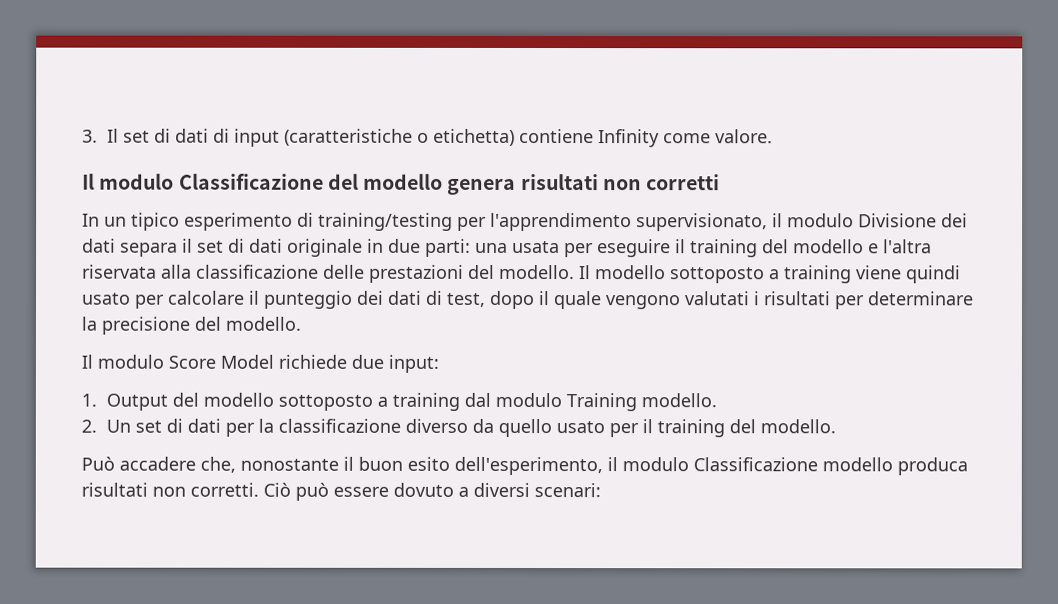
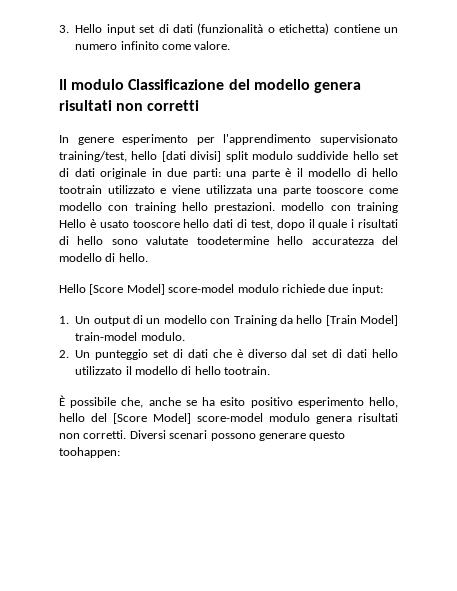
- 3. Il set di dati di input (caratteristiche o etichetta) contiene Infinity come valore.
+ 3. Hello input set di dati (funzionalità o etichetta) contiene un numero infinito come valore.
- In un tipico esperimento di training/testing per l'apprendimento supervisionato, il modulo Divisione dei dati separa il set di dati originale in due parti: una usata per eseguire il training del modello e l'altra riservata alla classificazione delle prestazioni del modello. Il modello sottoposto a training viene quindi usato per calcolare il punteggio dei dati di test, dopo il quale vengono valutati i risultati per determinare la precisione del modello.
- Il modulo Score Model richiede due input:
- 1. Output del modello sottoposto a training dal modulo Training modello.
+ In genere esperimento per l'apprendimento supervisionato training/test, hello [dati divisi] split modulo suddivide hello set di dati originale in due parti: una parte è il modello di hello tootrain utilizzato e viene utilizzata una parte tooscore come modello con training hello prestazioni. modello con training Hello è usato tooscore hello dati di test, dopo il quale i risultati di hello sono valutate toodetermine hello accuratezza del modello di hello.
+ Hello [Score Model] score-model modulo richiede due input:
+ 1. Un output di un modello con Training da hello [Train Model] train-model modulo.
- 2. Un set di dati per la classificazione diverso da quello usato per il training del modello.
- Può accadere che, nonostante il buon esito dell'esperimento, il modulo Classificazione modello produca risultati non corretti. Ciò può essere dovuto a diversi scenari:
+ 2. Un punteggio set di dati che è diverso dal set di dati hello utilizzato il modello di hello tootrain.
+ È possibile che, anche se ha esito positivo esperimento hello, hello del [Score Model] score-model modulo genera risultati non corretti. Diversi scenari possono generare questo toohappen:

